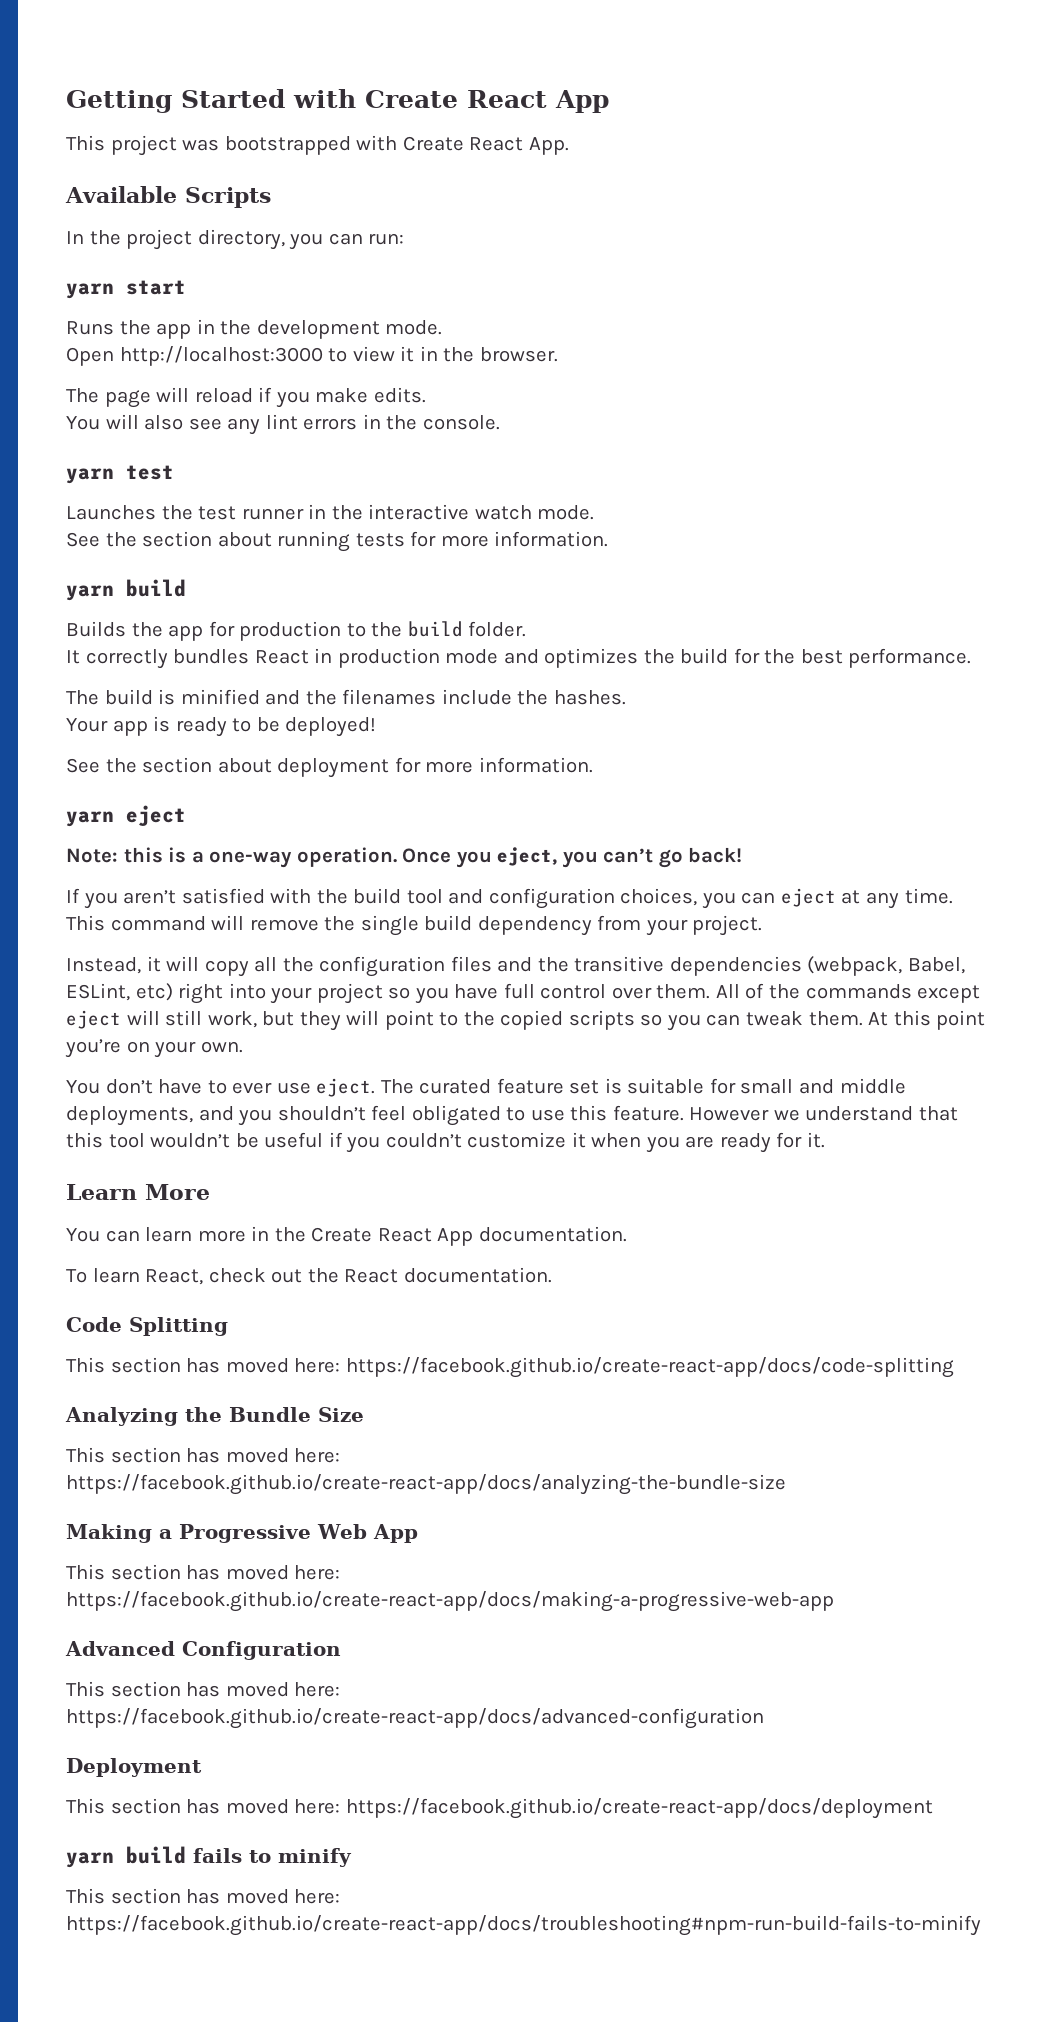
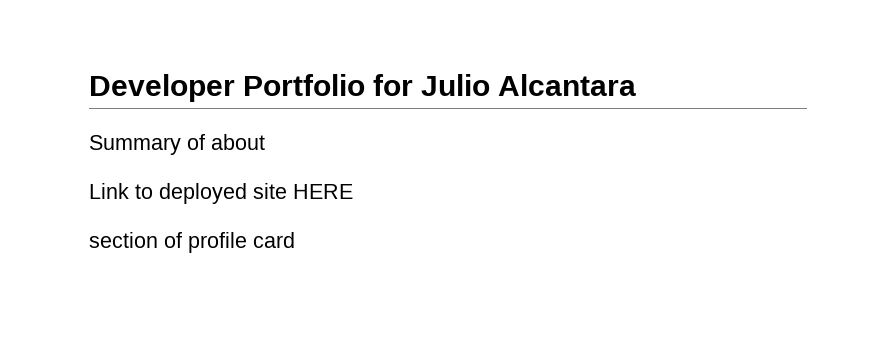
- Getting Started with Create React App
- This project was bootstrapped with Create React App.
- Available Scripts
- In the project directory, you can run:
- yarn start
- Runs the app in the development mode.
- Open http://localhost:3000 to view it in the browser.
- The page will reload if you make edits.
- You will also see any lint errors in the console.
- yarn test
- Launches the test runner in the interactive watch mode.
- See the section about running tests for more information.
- yarn build
- Builds the app for production to the build folder.
- It correctly bundles React in production mode and optimizes the build for the best performance.
- The build is minified and the filenames include the hashes.
- Your app is ready to be deployed!
- See the section about deployment for more information.
- yarn eject
- Note: this is a one-way operation. Once you eject, you can’t go back!
- If you aren’t satisfied with the build tool and configuration choices, you can eject at any time. This command will remove the single build dependency from your project.
- Instead, it will copy all the configuration files and the transitive dependencies (webpack, Babel, ESLint, etc) right into your project so you have full control over them. All of the commands except eject will still work, but they will point to the copied scripts so you can tweak them. At this point you’re on your own.
- You don’t have to ever use eject. The curated feature set is suitable for small and middle deployments, and you shouldn’t feel obligated to use this feature. However we understand that this tool wouldn’t be useful if you couldn’t customize it when you are ready for it.
- Learn More
- You can learn more in the Create React App documentation.
- To learn React, check out the React documentation.
- Code Splitting
- This section has moved here: https://facebook.github.io/create-react-app/docs/code-splitting
- Analyzing the Bundle Size
- This section has moved here: https://facebook.github.io/create-react-app/docs/analyzing-the-bundle-size
- Making a Progressive Web App
- This section has moved here: https://facebook.github.io/create-react-app/docs/making-a-progressive-web-app
- Advanced Configuration
- This section has moved here: https://facebook.github.io/create-react-app/docs/advanced-configuration
- Deployment
- This section has moved here: https://facebook.github.io/create-react-app/docs/deployment
- yarn build fails to minify
- This section has moved here: https://facebook.github.io/create-react-app/docs/troubleshooting#npm-run-build-fails-to-minify
+ Developer Portfolio for Julio Alcantara
+ Summary of about
+ Link to deployed site HERE
+ section of profile card

